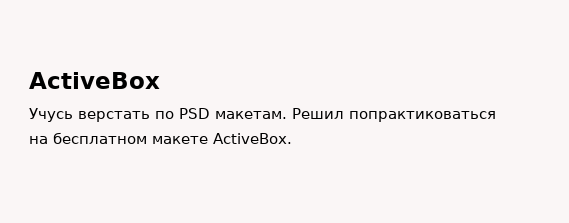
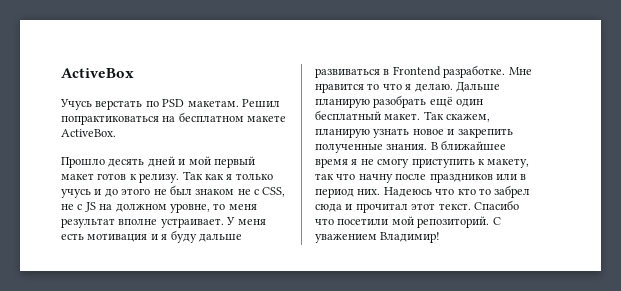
+ Прошло десять дней и мой первый макет готов к релизу. Так как я только учусь и до этого не был знаком не с CSS, не c JS на должном уровне, то меня результат вполне устраивает. У меня есть мотивация и я буду дальше развиваться в Frontend разработке. Мне нравится то что я делаю. Дальше планирую разобрать ещё один бесплатный макет. Так скажем, планирую узнать новое и закрепить полученные знания. В ближайшее время я не смогу приступить к макету, так что начну после праздников или в период них. Надеюсь что кто то забрел сюда и прочитал этот текст. Спасибо что посетили мой репозиторий. С уважением Владимир!

